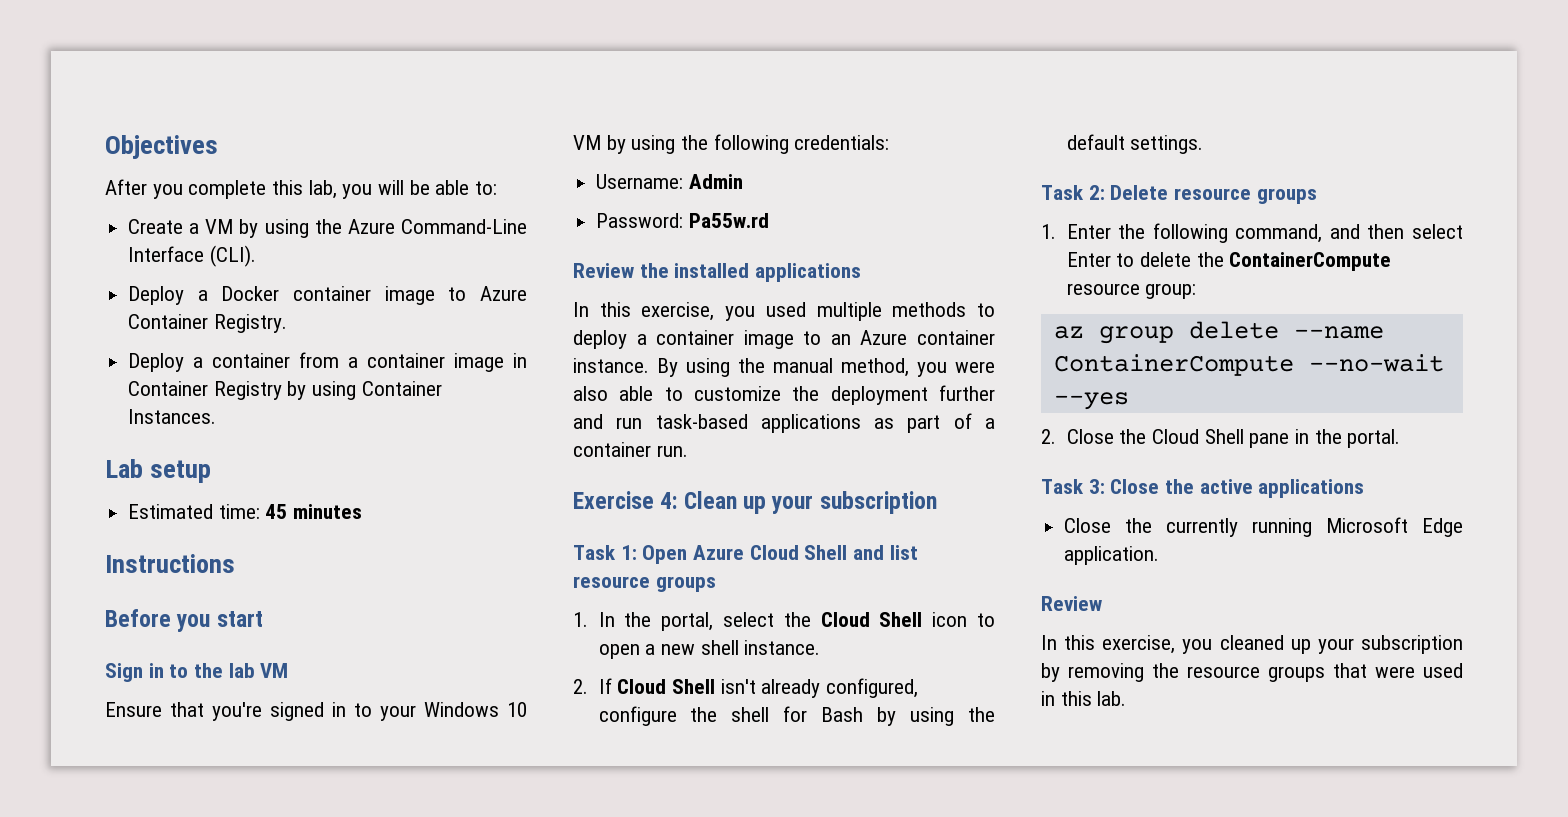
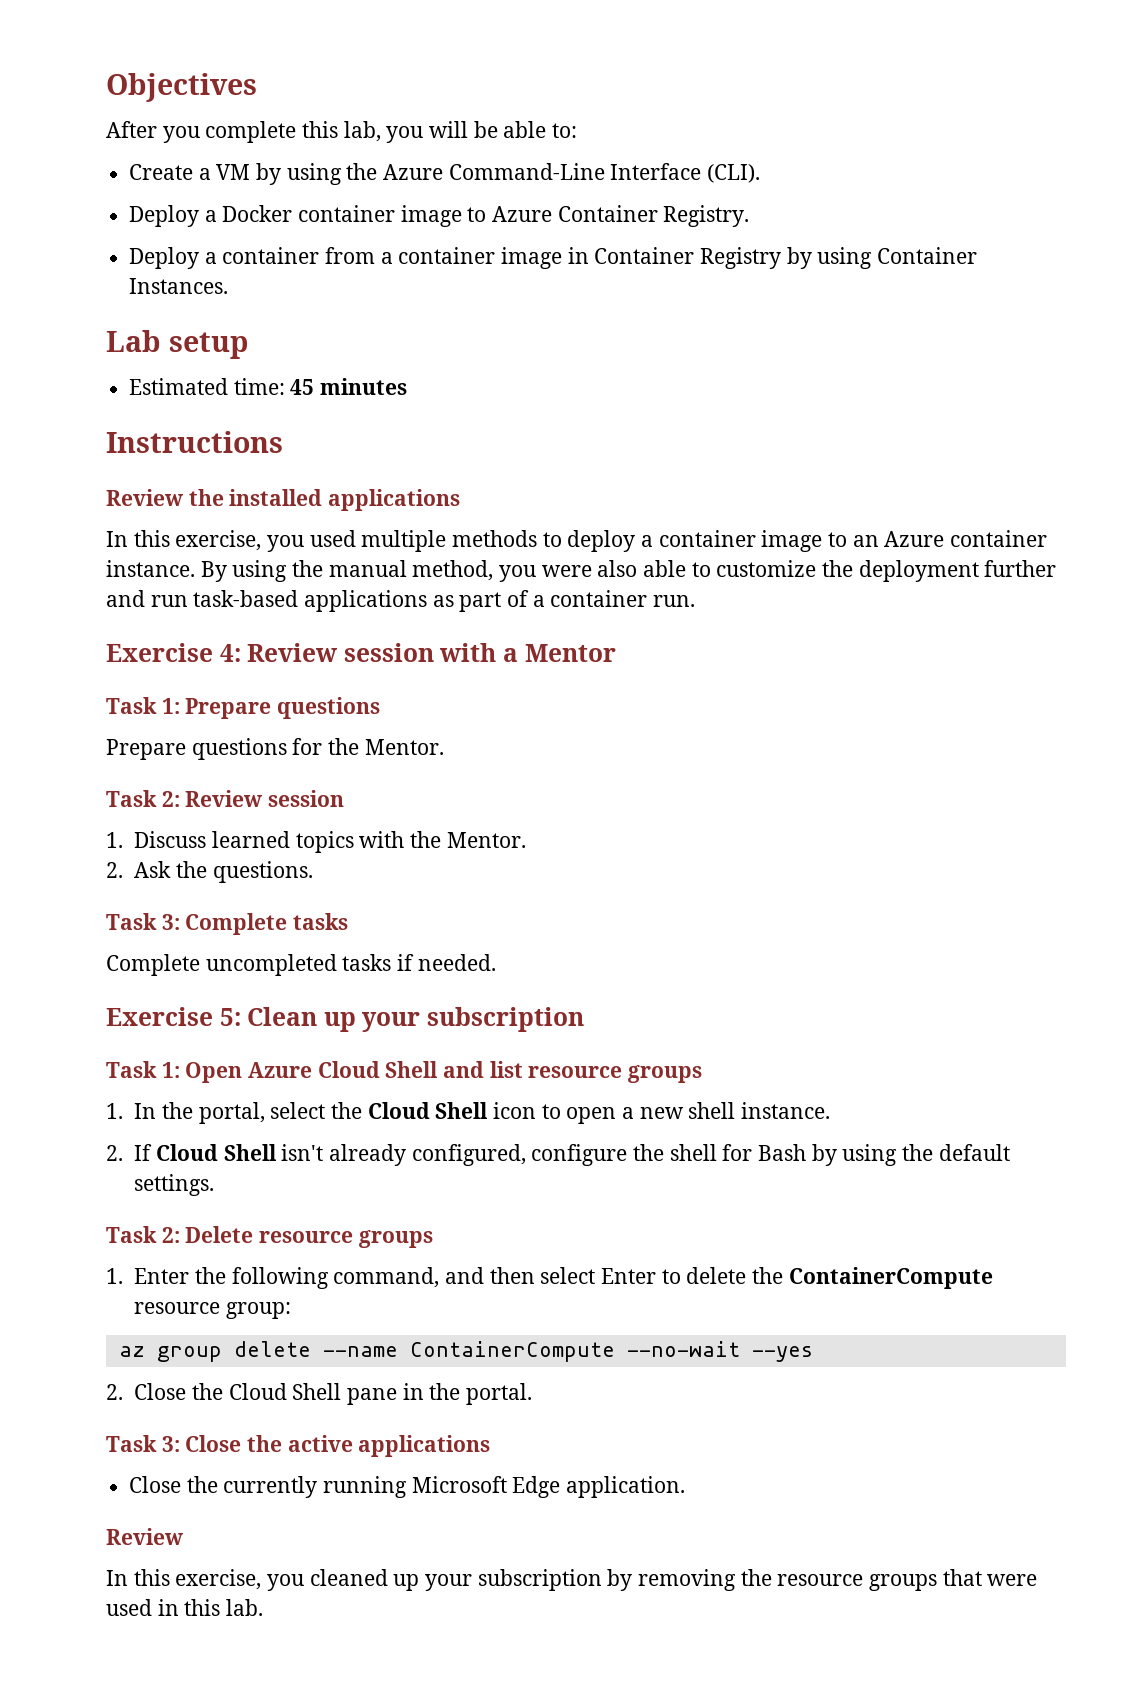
- Before you start
- Sign in to the lab VM
- Ensure that you're signed in to your Windows 10 VM by using the following credentials:
- Username: Admin
- Password: Pa55w.rd
- Exercise 4: Clean up your subscription
+ Exercise 4: Review session with a Mentor
+ Task 1: Prepare questions
+ Prepare questions for the Mentor.
+ Task 2: Review session
+ 1. Discuss learned topics with the Mentor.
+ 2. Ask the questions.
+ Task 3: Complete tasks
+ Complete uncompleted tasks if needed.
+ Exercise 5: Clean up your subscription

